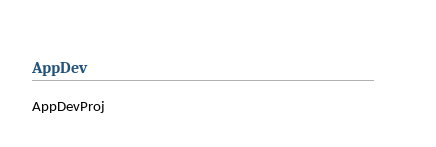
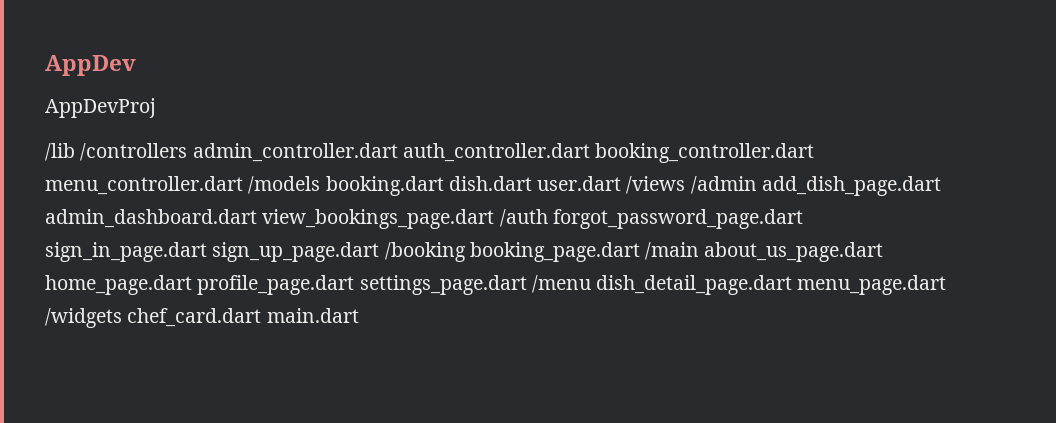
+ /lib /controllers admin_controller.dart auth_controller.dart booking_controller.dart menu_controller.dart /models booking.dart dish.dart user.dart /views /admin add_dish_page.dart admin_dashboard.dart view_bookings_page.dart /auth forgot_password_page.dart sign_in_page.dart sign_up_page.dart /booking booking_page.dart /main about_us_page.dart home_page.dart profile_page.dart settings_page.dart /menu dish_detail_page.dart menu_page.dart /widgets chef_card.dart main.dart

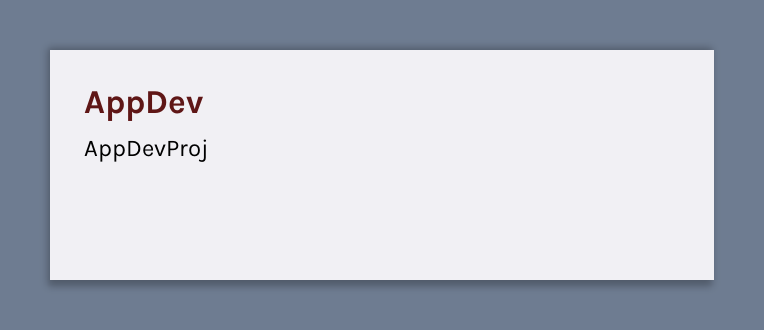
- /lib /controllers admin_controller.dart auth_controller.dart booking_controller.dart menu_controller.dart /models booking.dart dish.dart user.dart /views /admin add_dish_page.dart admin_dashboard.dart view_bookings_page.dart /auth forgot_password_page.dart sign_in_page.dart sign_up_page.dart /booking booking_page.dart /main about_us_page.dart home_page.dart profile_page.dart settings_page.dart /menu dish_detail_page.dart menu_page.dart /widgets chef_card.dart main.dart

